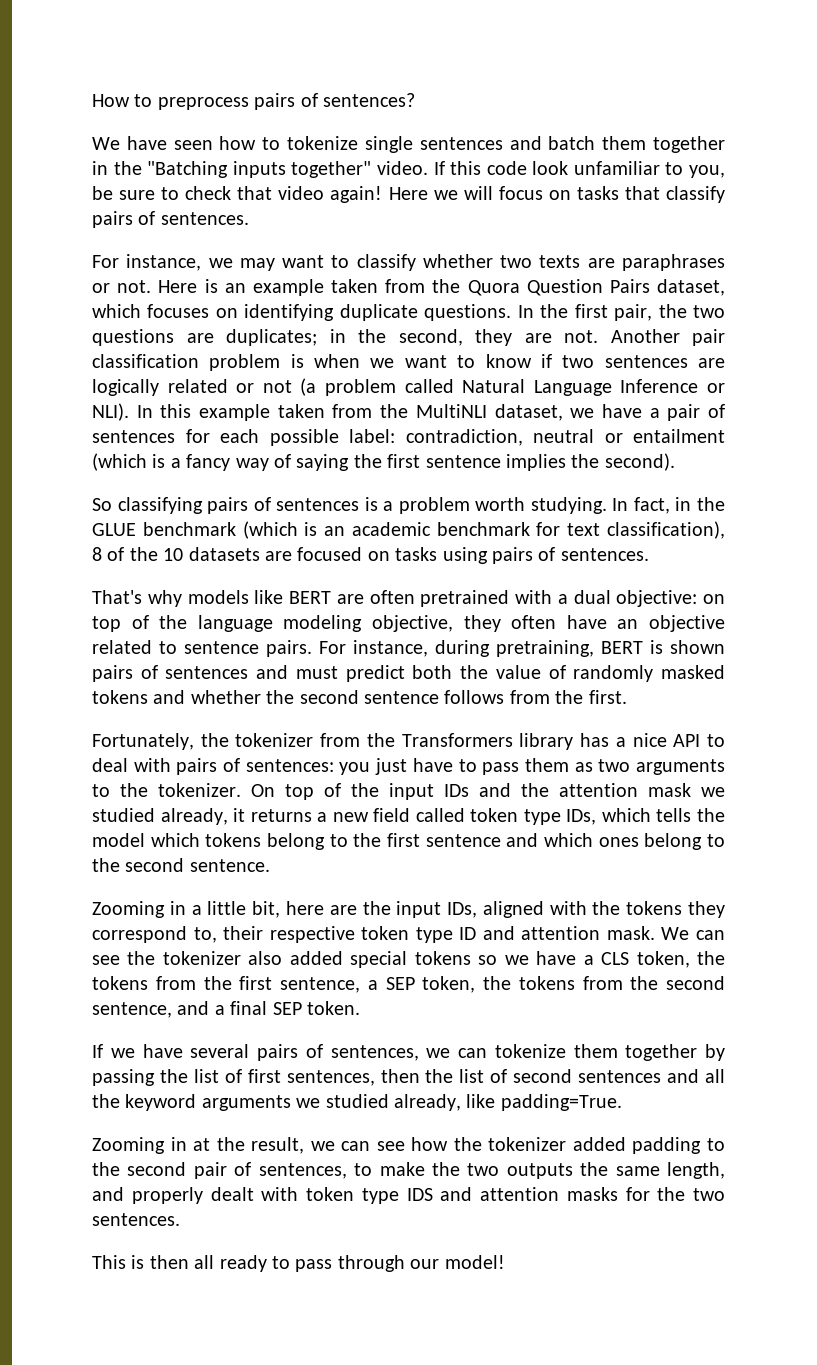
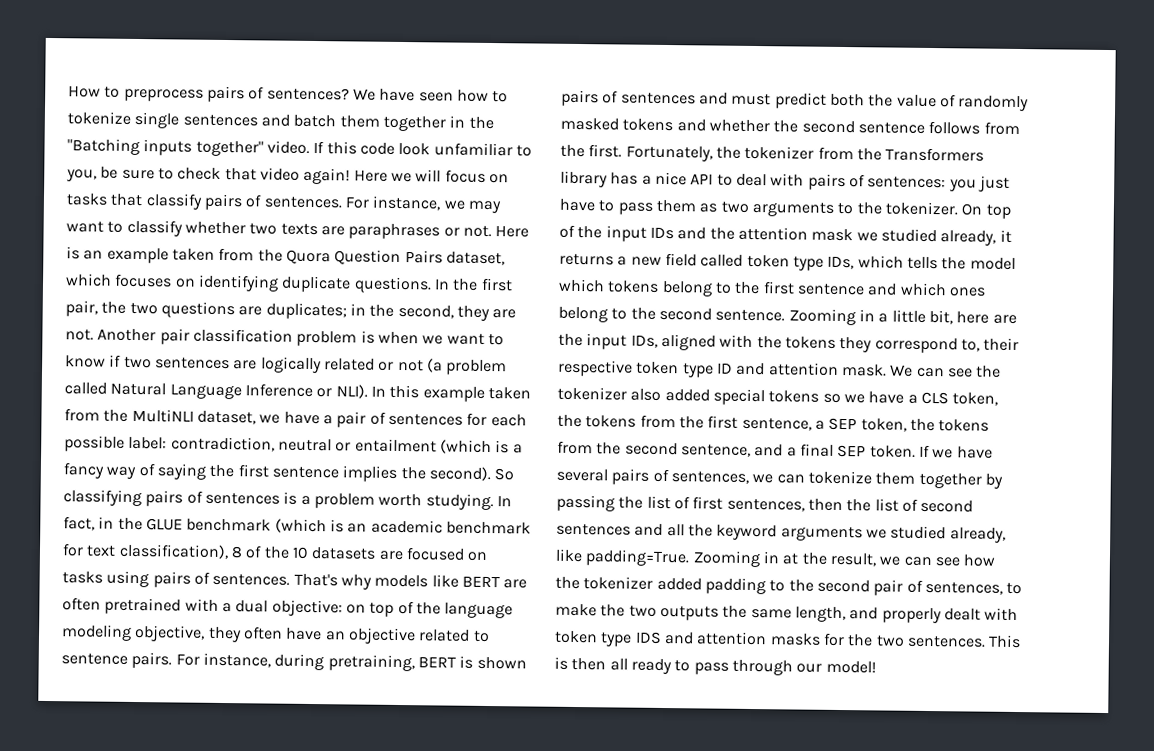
- How to preprocess pairs of sentences?
- We have seen how to tokenize single sentences and batch them together in the "Batching inputs together" video.
+ How to preprocess pairs of sentences? We have seen how to tokenize single sentences and batch them together in the "Batching inputs together" video.
- Here we will focus on tasks that classify pairs of sentences.
- For instance, we may want to classify whether two texts are paraphrases or not.
+ Here we will focus on tasks that classify pairs of sentences. For instance, we may want to classify whether two texts are paraphrases or not.
- In this example taken from the MultiNLI dataset, we have a pair of sentences for each possible label: contradiction, neutral or entailment (which is a fancy way of saying the first sentence implies the second).
- So classifying pairs of sentences is a problem worth studying.
+ In this example taken from the MultiNLI dataset, we have a pair of sentences for each possible label: contradiction, neutral or entailment (which is a fancy way of saying the first sentence implies the second). So classifying pairs of sentences is a problem worth studying.
- In fact, in the GLUE benchmark (which is an academic benchmark for text classification), 8 of the 10 datasets are focused on tasks using pairs of sentences.
- That's why models like BERT are often pretrained with a dual objective: on top of the language modeling objective, they often have an objective related to sentence pairs.
+ In fact, in the GLUE benchmark (which is an academic benchmark for text classification), 8 of the 10 datasets are focused on tasks using pairs of sentences. That's why models like BERT are often pretrained with a dual objective: on top of the language modeling objective, they often have an objective related to sentence pairs.
- For instance, during pretraining, BERT is shown pairs of sentences and must predict both the value of randomly masked tokens and whether the second sentence follows from the first.
- Fortunately, the tokenizer from the Transformers library has a nice API to deal with pairs of sentences: you just have to pass them as two arguments to the tokenizer.
+ For instance, during pretraining, BERT is shown pairs of sentences and must predict both the value of randomly masked tokens and whether the second sentence follows from the first. Fortunately, the tokenizer from the Transformers library has a nice API to deal with pairs of sentences: you just have to pass them as two arguments to the tokenizer.
- On top of the input IDs and the attention mask we studied already, it returns a new field called token type IDs, which tells the model which tokens belong to the first sentence and which ones belong to the second sentence.
- Zooming in a little bit, here are the input IDs, aligned with the tokens they correspond to, their respective token type ID and attention mask.
+ On top of the input IDs and the attention mask we studied already, it returns a new field called token type IDs, which tells the model which tokens belong to the first sentence and which ones belong to the second sentence. Zooming in a little bit, here are the input IDs, aligned with the tokens they correspond to, their respective token type ID and attention mask.
- We can see the tokenizer also added special tokens so we have a CLS token, the tokens from the first sentence, a SEP token, the tokens from the second sentence, and a final SEP token.
- If we have several pairs of sentences, we can tokenize them together by passing the list of first sentences, then the list of second sentences and all the keyword arguments we studied already, like padding=True.
- Zooming in at the result, we can see how the tokenizer added padding to the second pair of sentences, to make the two outputs the same length, and properly dealt with token type IDS and attention masks for the two sentences.
- This is then all ready to pass through our model!
+ We can see the tokenizer also added special tokens so we have a CLS token, the tokens from the first sentence, a SEP token, the tokens from the second sentence, and a final SEP token. If we have several pairs of sentences, we can tokenize them together by passing the list of first sentences, then the list of second sentences and all the keyword arguments we studied already, like padding=True. Zooming in at the result, we can see how the tokenizer added padding to the second pair of sentences, to make the two outputs the same length, and properly dealt with token type IDS and attention masks for the two sentences. This is then all ready to pass through our model!

